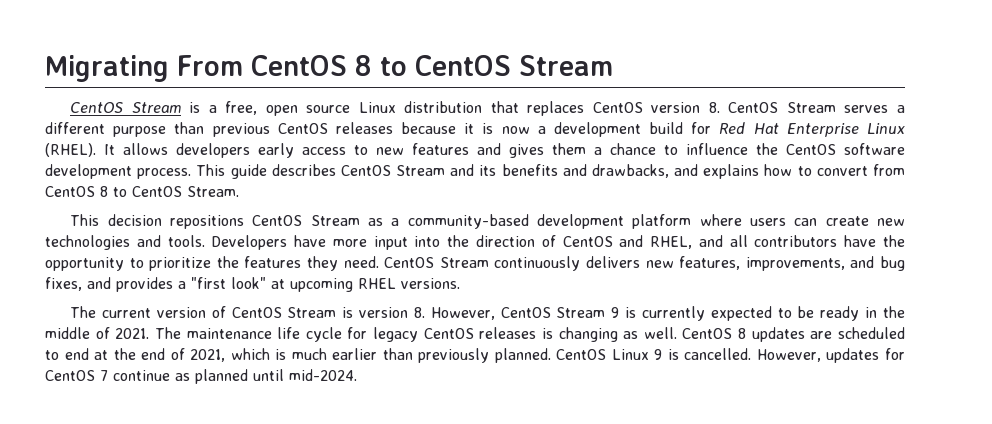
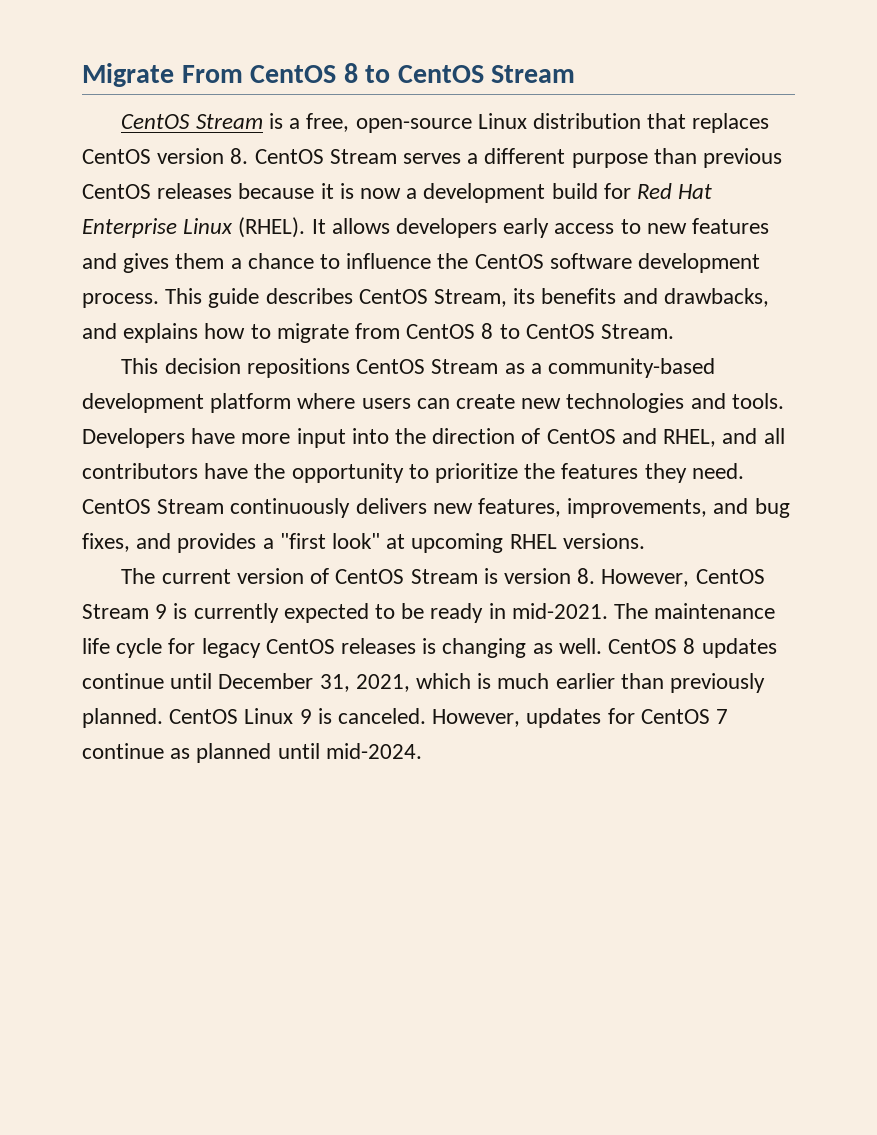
- Migrating From CentOS 8 to CentOS Stream
+ Migrate From CentOS 8 to CentOS Stream
- CentOS Stream is a free, open source Linux distribution that replaces CentOS version 8. CentOS Stream serves a different purpose than previous CentOS releases because it is now a development build for Red Hat Enterprise Linux (RHEL).
+ CentOS Stream is a free, open-source Linux distribution that replaces CentOS version 8. CentOS Stream serves a different purpose than previous CentOS releases because it is now a development build for Red Hat Enterprise Linux (RHEL).
- This guide describes CentOS Stream and its benefits and drawbacks, and explains how to convert from CentOS 8 to CentOS Stream.
+ This guide describes CentOS Stream, its benefits and drawbacks, and explains how to migrate from CentOS 8 to CentOS Stream.
- The current version of CentOS Stream is version 8. However, CentOS Stream 9 is currently expected to be ready in the middle of 2021.
+ The current version of CentOS Stream is version 8. However, CentOS Stream 9 is currently expected to be ready in mid-2021.
- CentOS 8 updates are scheduled to end at the end of 2021, which is much earlier than previously planned.
+ CentOS 8 updates continue until December 31, 2021, which is much earlier than previously planned.
- CentOS Linux 9 is cancelled.
+ CentOS Linux 9 is canceled.

